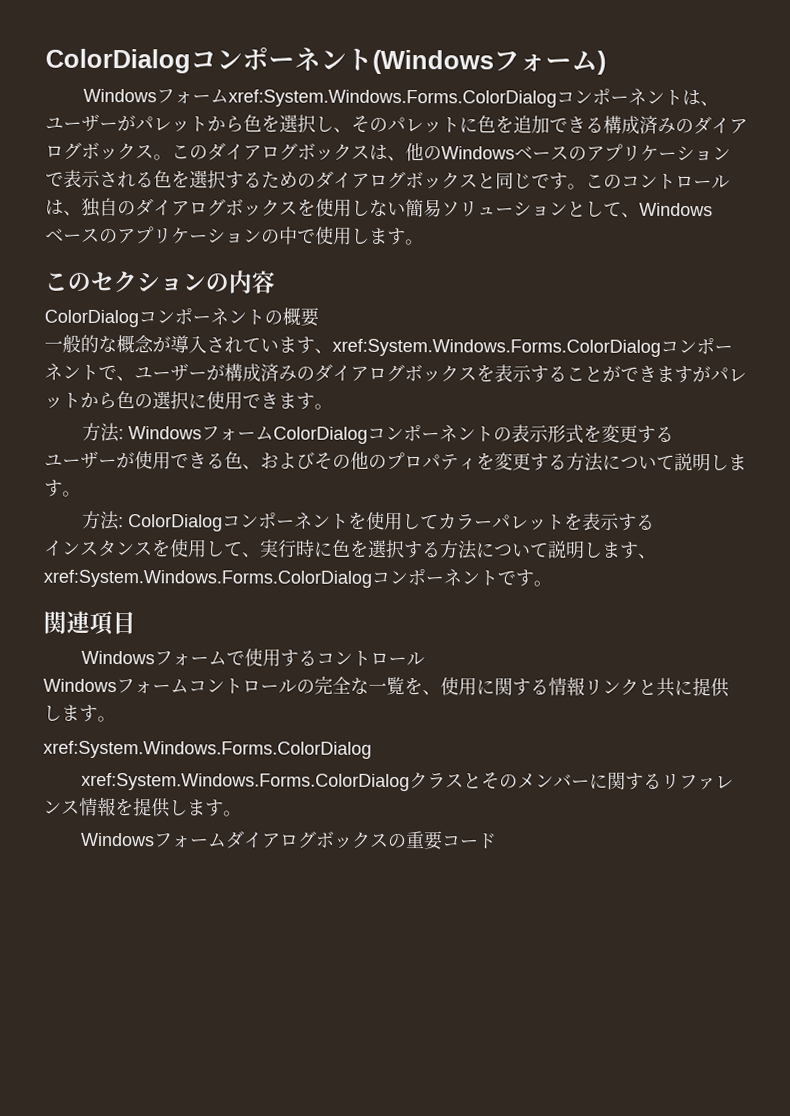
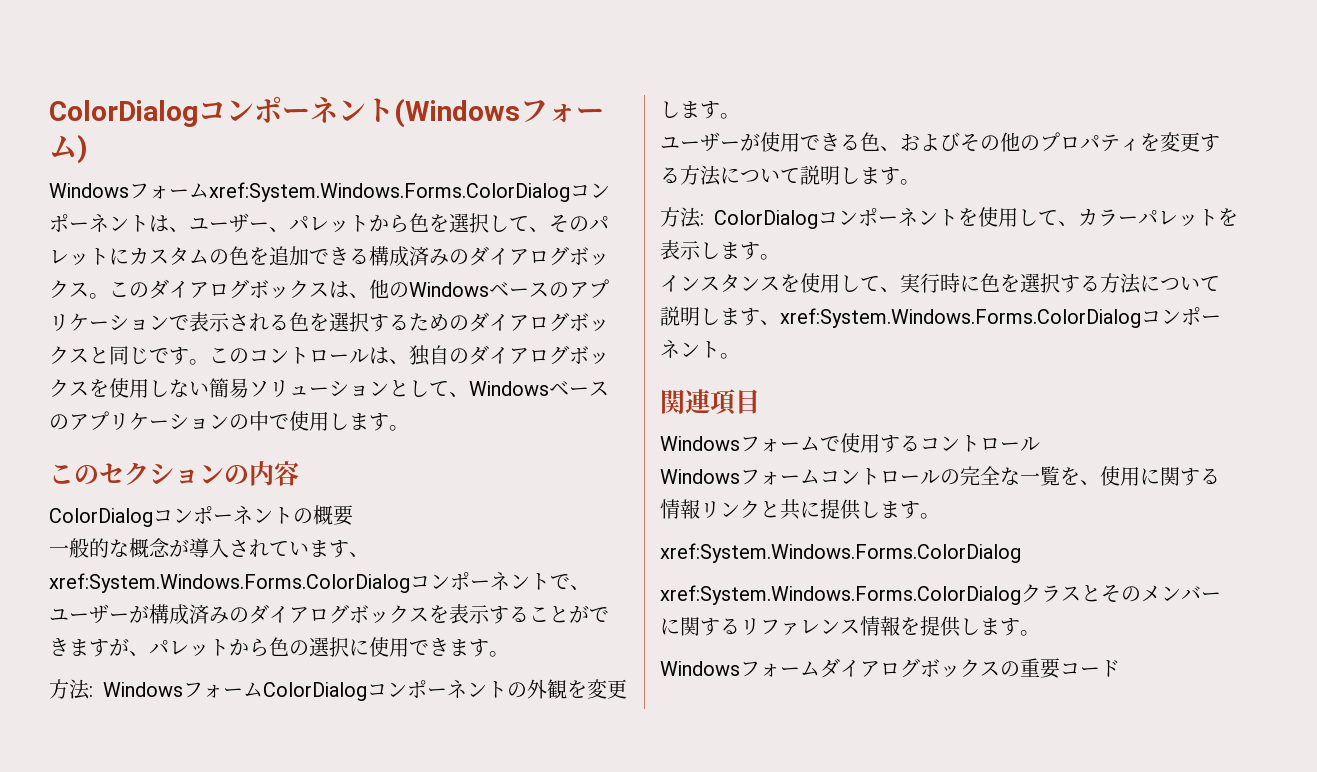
- Windowsフォームxref:System.Windows.Forms.ColorDialogコンポーネントは、ユーザーがパレットから色を選択し、そのパレットに色を追加できる構成済みのダイアログボックス。
+ Windowsフォームxref:System.Windows.Forms.ColorDialogコンポーネントは、ユーザー、パレットから色を選択して、そのパレットにカスタムの色を追加できる構成済みのダイアログボックス。
- 一般的な概念が導入されています、xref:System.Windows.Forms.ColorDialogコンポーネントで、ユーザーが構成済みのダイアログボックスを表示することができますがパレットから色の選択に使用できます。
+ 一般的な概念が導入されています、xref:System.Windows.Forms.ColorDialogコンポーネントで、ユーザーが構成済みのダイアログボックスを表示することができますが、パレットから色の選択に使用できます。
- 方法: WindowsフォームColorDialogコンポーネントの表示形式を変更する
+ 方法: WindowsフォームColorDialogコンポーネントの外観を変更します。
- 方法: ColorDialogコンポーネントを使用してカラーパレットを表示する
+ 方法: ColorDialogコンポーネントを使用して、カラーパレットを表示します。
- インスタンスを使用して、実行時に色を選択する方法について説明します、xref:System.Windows.Forms.ColorDialogコンポーネントです。
+ インスタンスを使用して、実行時に色を選択する方法について説明します、xref:System.Windows.Forms.ColorDialogコンポーネント。

